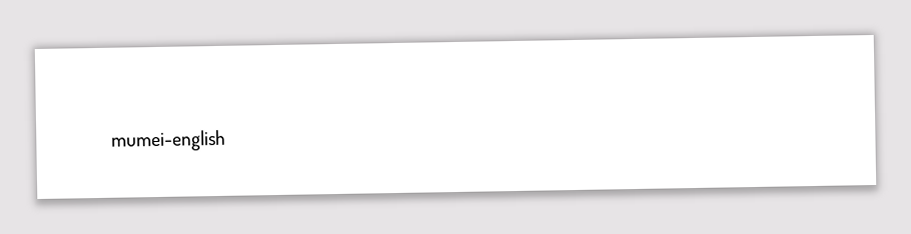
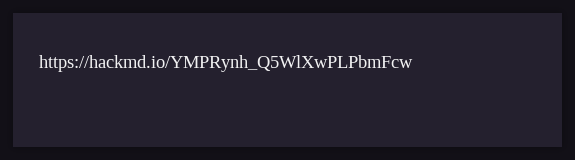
- mumei-english
+ https://hackmd.io/YMPRynh_Q5WlXwPLPbmFcw

